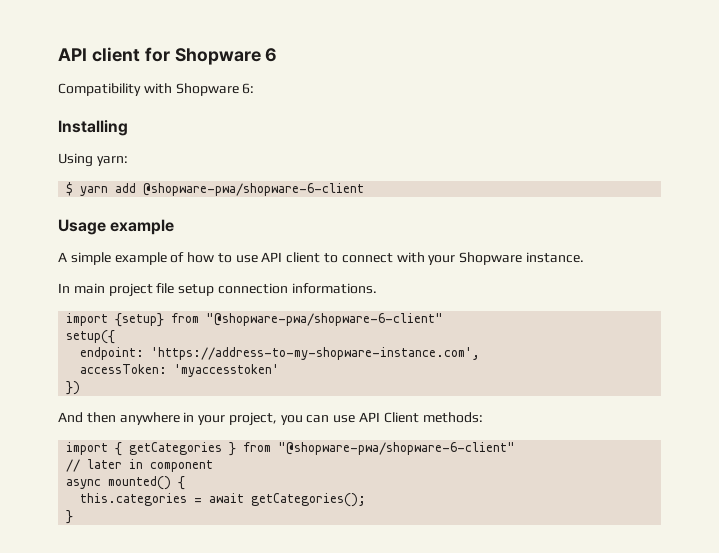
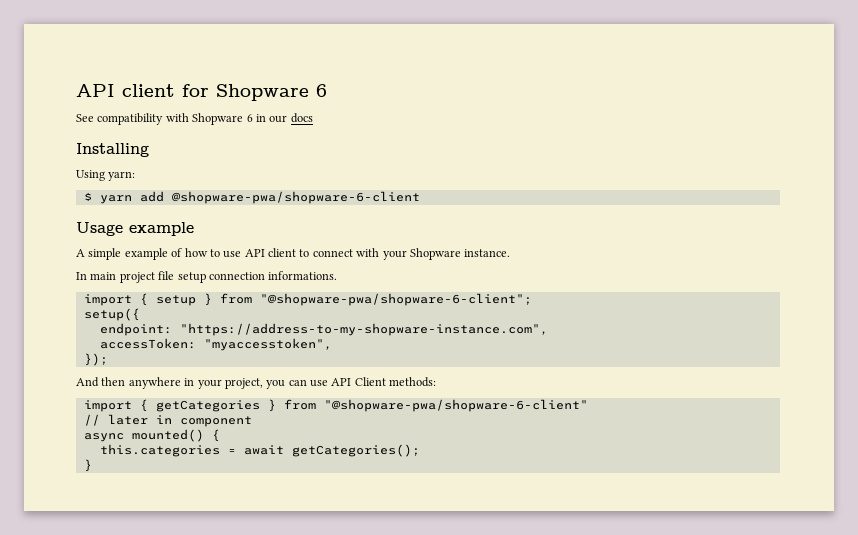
- Compatibility with Shopware 6:
+ See compatibility with Shopware 6 in our docs
- import {setup} from "@shopware-pwa/shopware-6-client"
+ import { setup } from "@shopware-pwa/shopware-6-client";
- endpoint: 'https://address-to-my-shopware-instance.com',
+ endpoint: "https://address-to-my-shopware-instance.com",
- accessToken: 'myaccesstoken'
- })
+ accessToken: "myaccesstoken",
+ });

